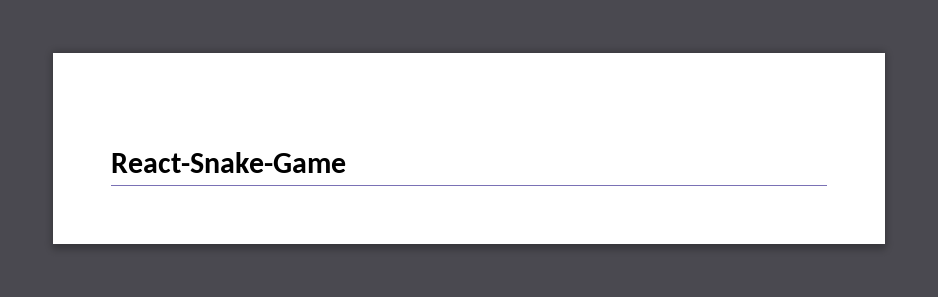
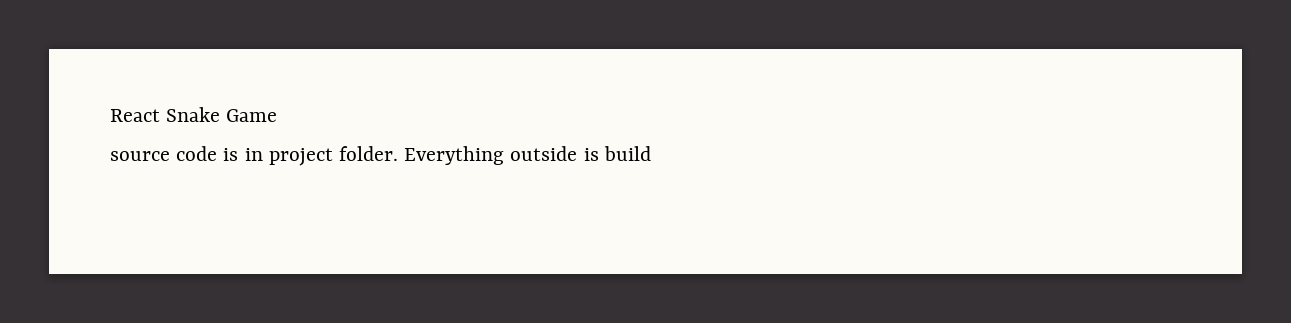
- React-Snake-Game
+ React Snake Game
+ source code is in project folder. Everything outside is build

